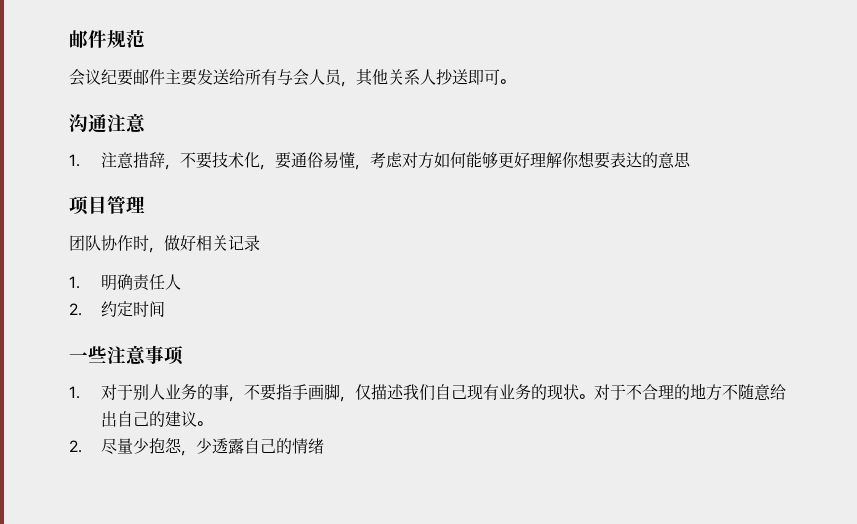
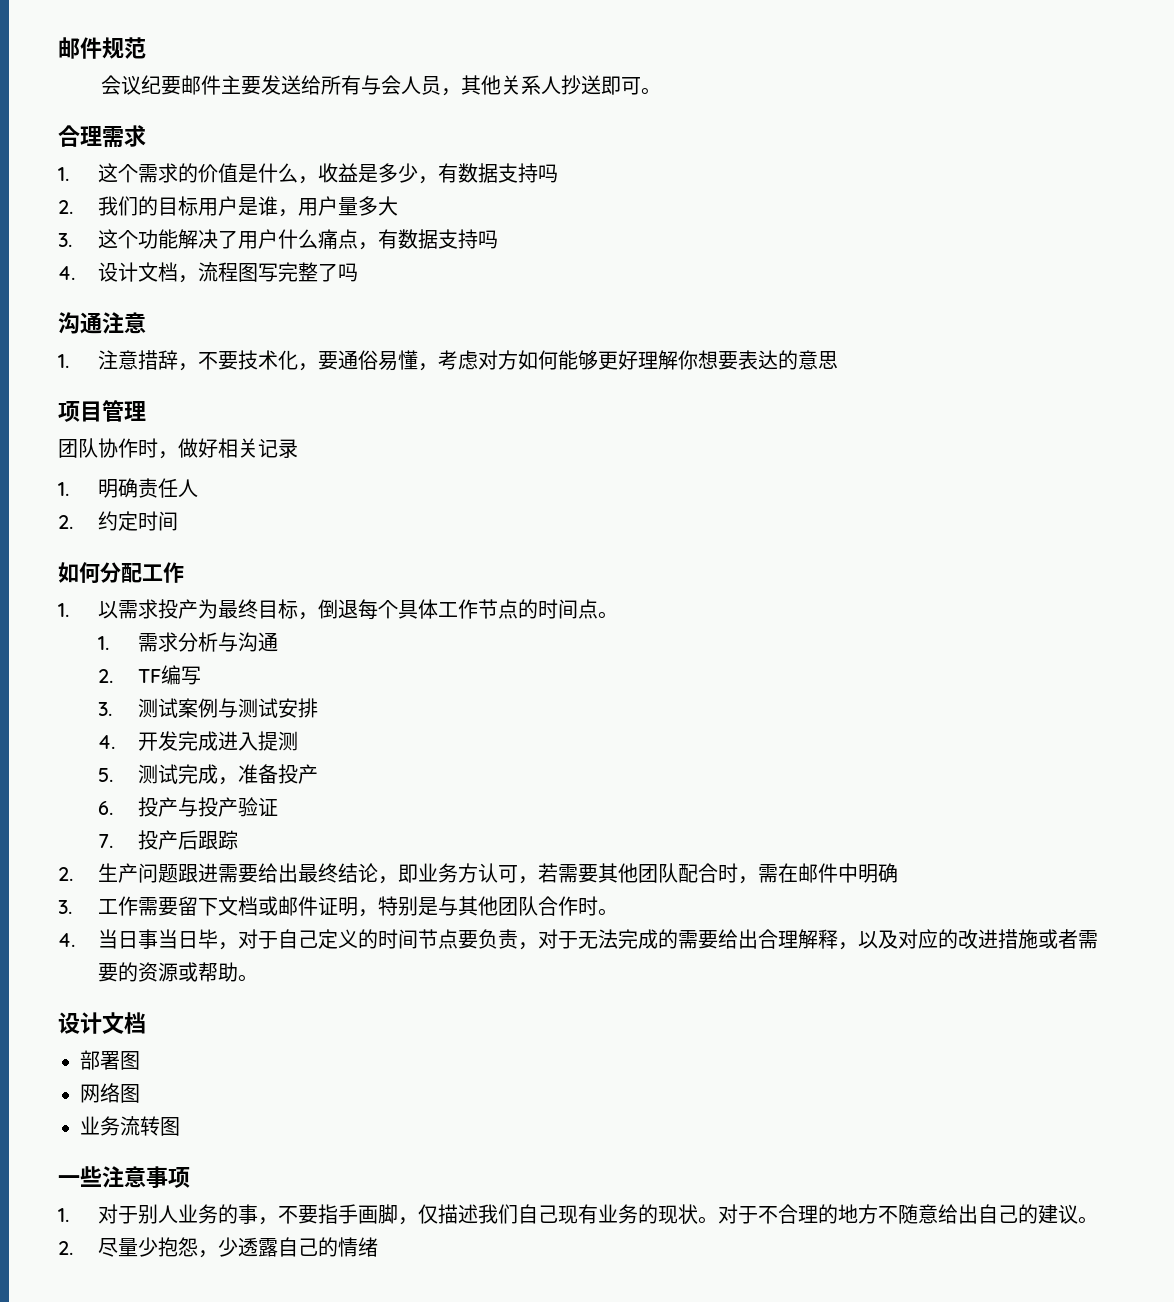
+ 合理需求
+ 1.这个需求的价值是什么，收益是多少，有数据支持吗
+ 2.我们的目标用户是谁，用户量多大
+ 3.这个功能解决了用户什么痛点，有数据支持吗
+ 4.设计文档，流程图写完整了吗
+ 如何分配工作
+ 1.以需求投产为最终目标，倒退每个具体工作节点的时间点。
+ 1.需求分析与沟通
+ 2. TF编写
+ 3.测试案例与测试安排
+ 4.开发完成进入提测
+ 5.测试完成，准备投产
+ 6.投产与投产验证
+ 7.投产后跟踪
+ 2.生产问题跟进需要给出最终结论，即业务方认可，若需要其他团队配合时，需在邮件中明确
+ 3.工作需要留下文档或邮件证明，特别是与其他团队合作时。
+ 4.当日事当日毕，对于自己定义的时间节点要负责，对于无法完成的需要给出合理解释，以及对应的改进措施或者需要的资源或帮助。
+ 设计文档
+ 部署图
+ 网络图
+ 业务流转图

